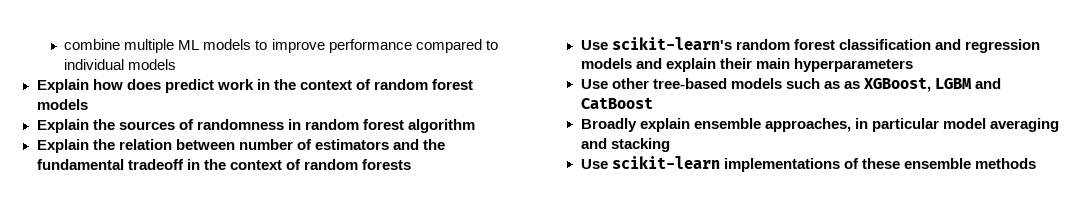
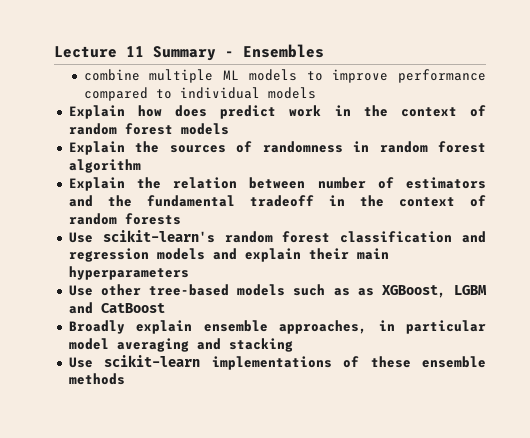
+ Lecture 11 Summary - Ensembles

